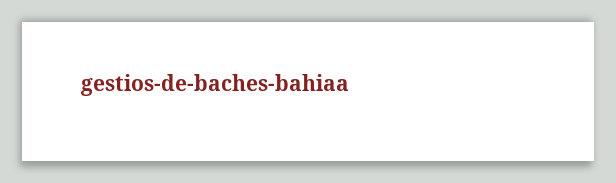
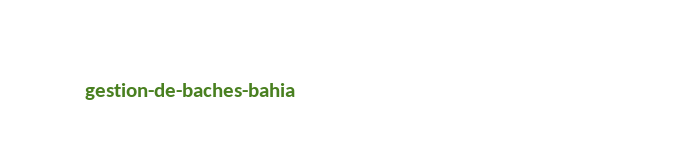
- gestios-de-baches-bahiaa
+ gestion-de-baches-bahia

